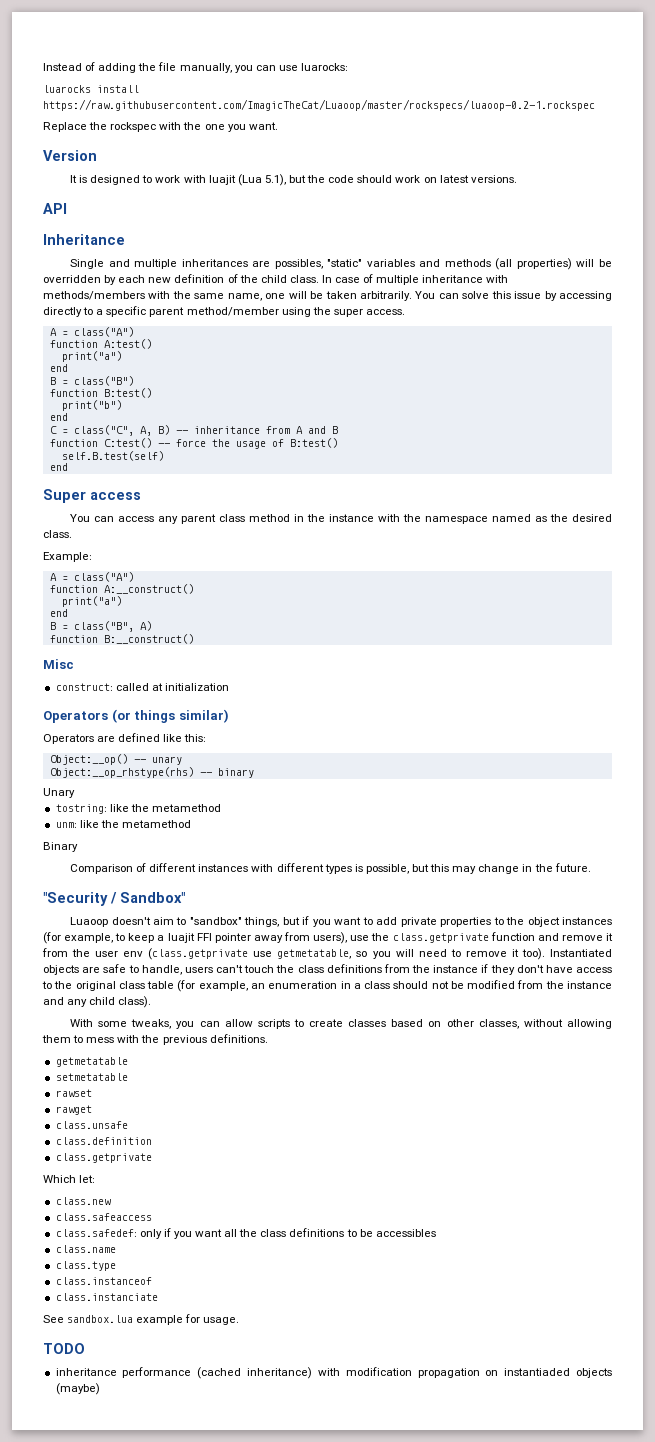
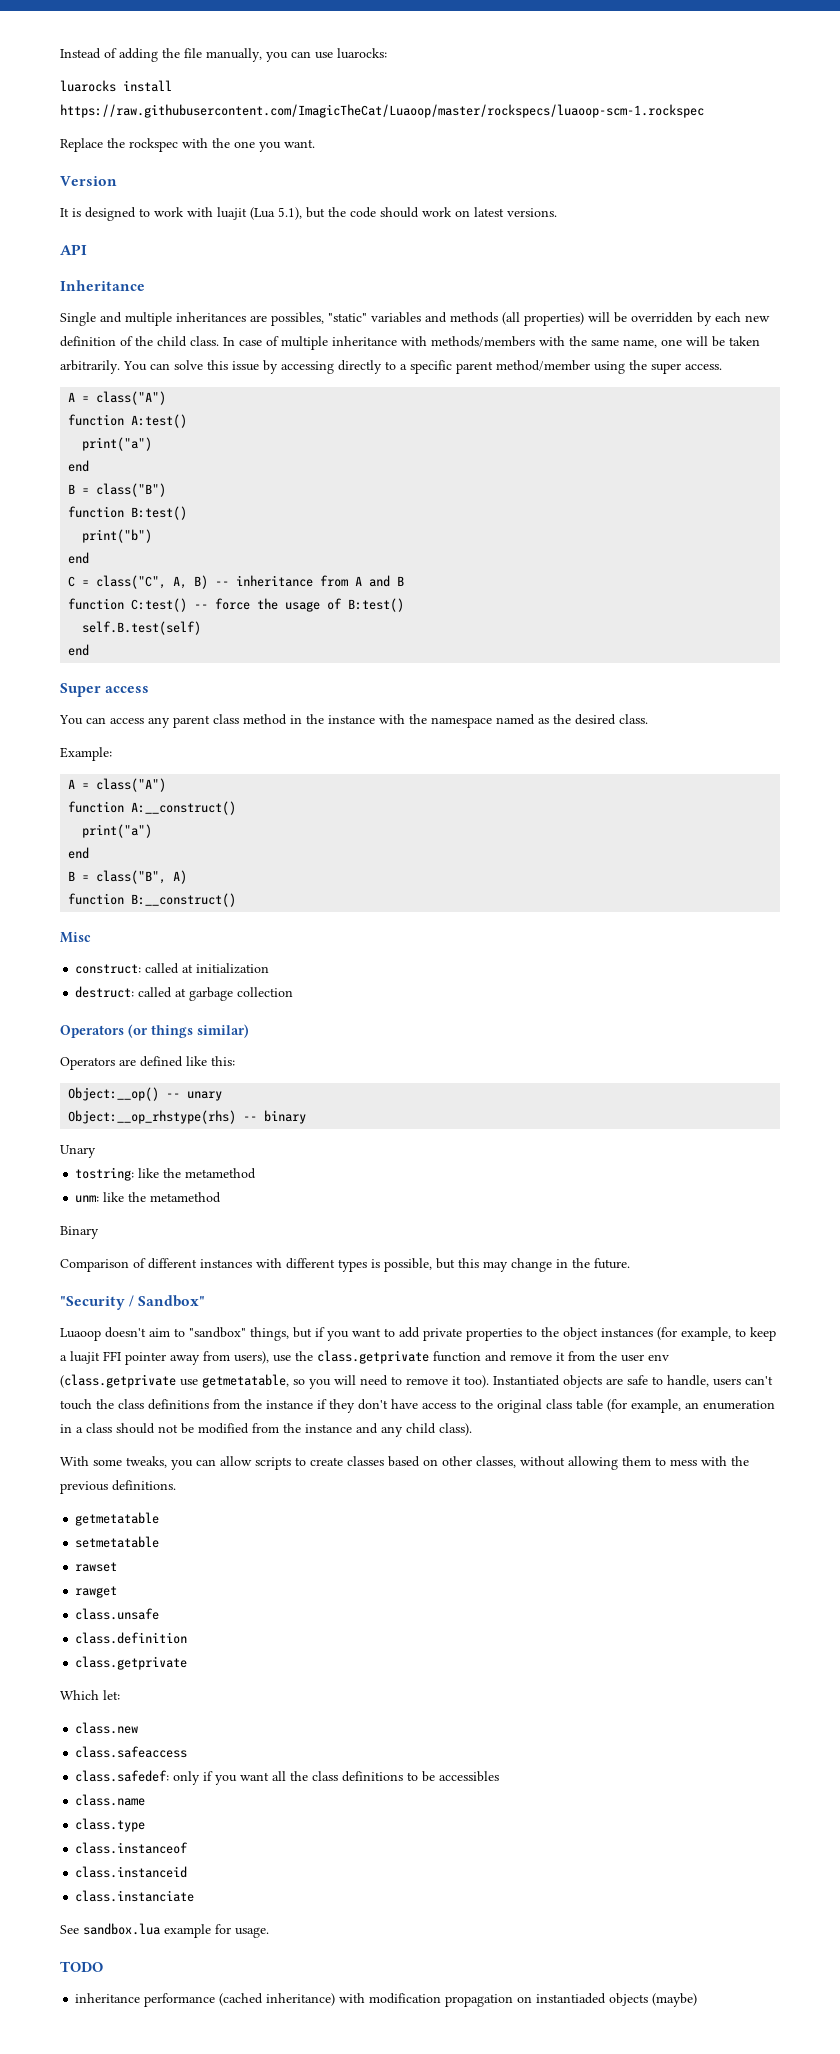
- luarocks install https://raw.githubusercontent.com/ImagicTheCat/Luaoop/master/rockspecs/luaoop-0.2-1.rockspec
+ luarocks install https://raw.githubusercontent.com/ImagicTheCat/Luaoop/master/rockspecs/luaoop-scm-1.rockspec
+ destruct: called at garbage collection
+ class.instanceid

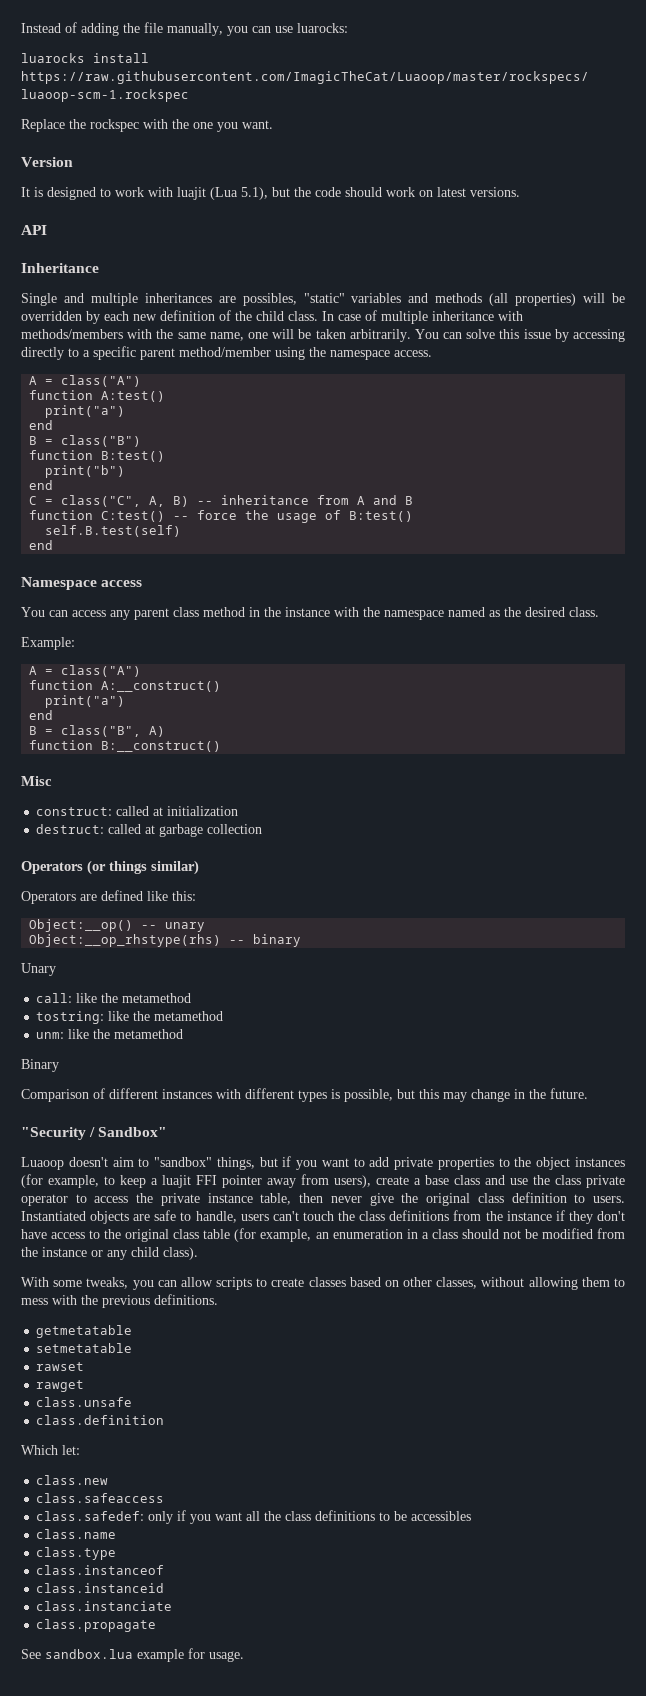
- You can solve this issue by accessing directly to a specific parent method/member using the super access.
+ You can solve this issue by accessing directly to a specific parent method/member using the namespace access.
- Super access
+ Namespace access
+ call: like the metamethod
- Luaoop doesn't aim to "sandbox" things, but if you want to add private properties to the object instances (for example, to keep a luajit FFI pointer away from users), use the class.getprivate function and remove it from the user env (class.getprivate use getmetatable, so you will need to remove it too).
+ Luaoop doesn't aim to "sandbox" things, but if you want to add private properties to the object instances (for example, to keep a luajit FFI pointer away from users), create a base class and use the class private operator to access the private instance table, then never give the original class definition to users.
- Instantiated objects are safe to handle, users can't touch the class definitions from the instance if they don't have access to the original class table (for example, an enumeration in a class should not be modified from the instance and any child class).
+ Instantiated objects are safe to handle, users can't touch the class definitions from the instance if they don't have access to the original class table (for example, an enumeration in a class should not be modified from the instance or any child class).
  class.definition
- class.getprivate
+ class.propagate
- TODO
- inheritance performance (cached inheritance) with modification propagation on instantiaded objects (maybe)

